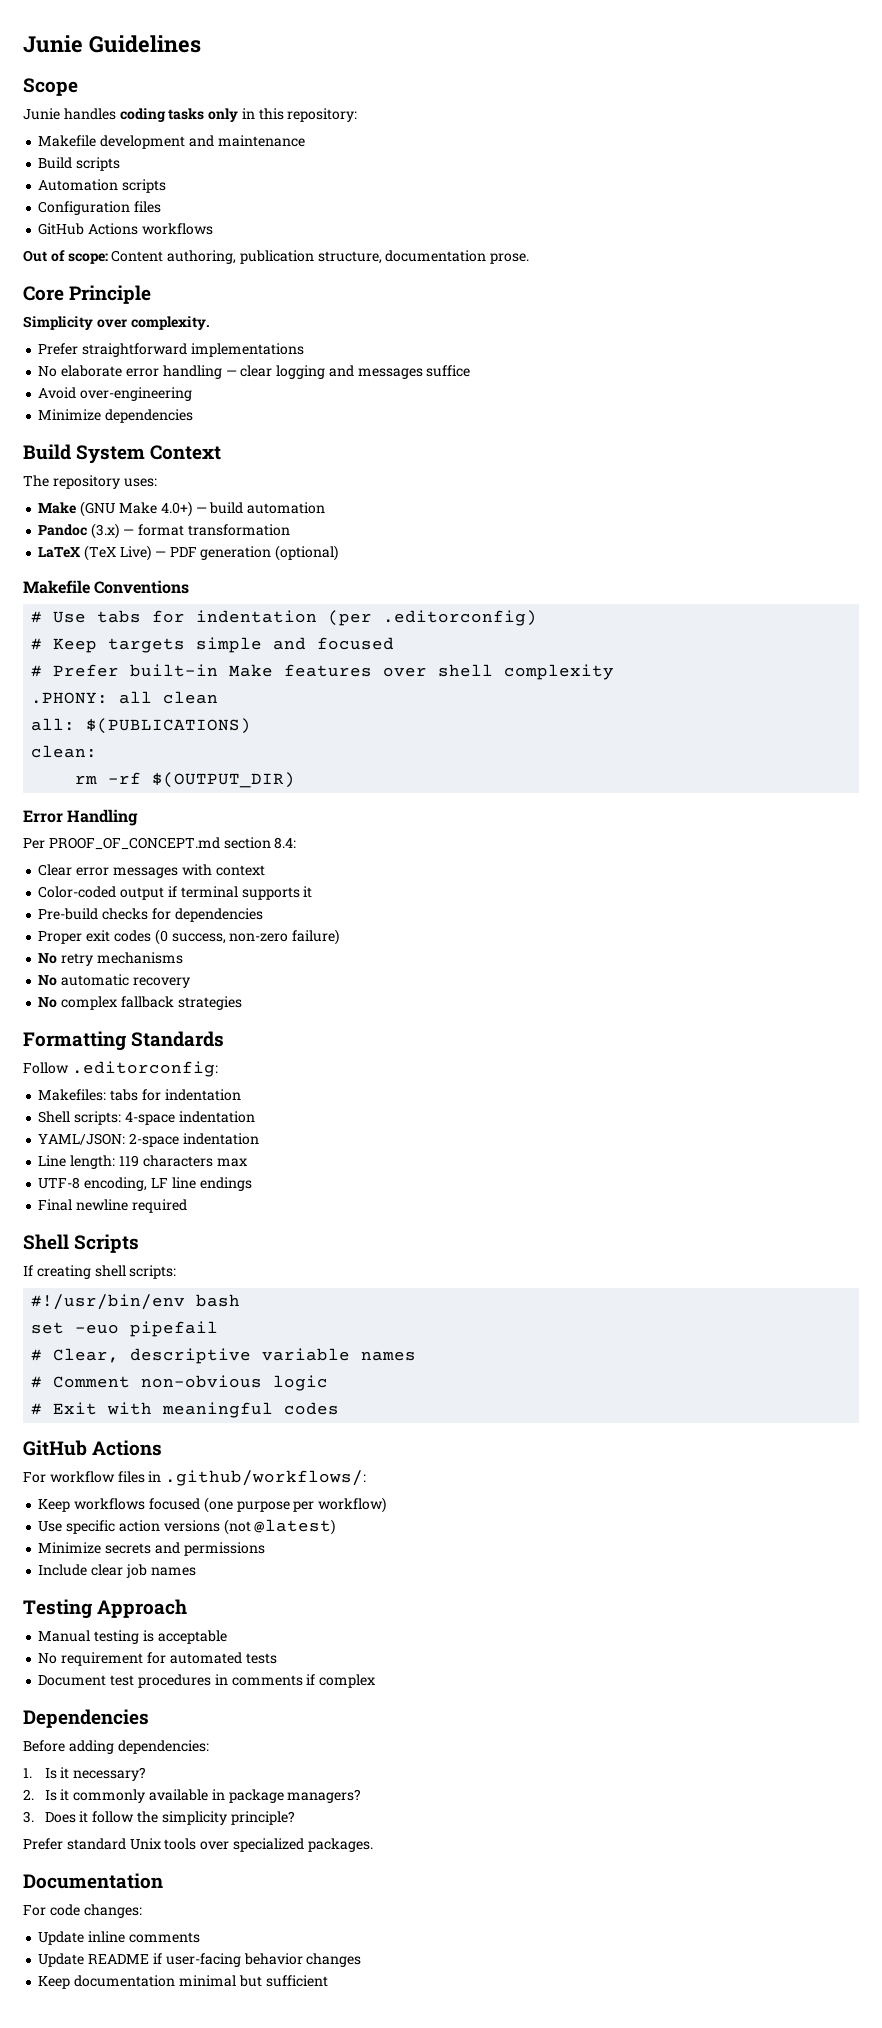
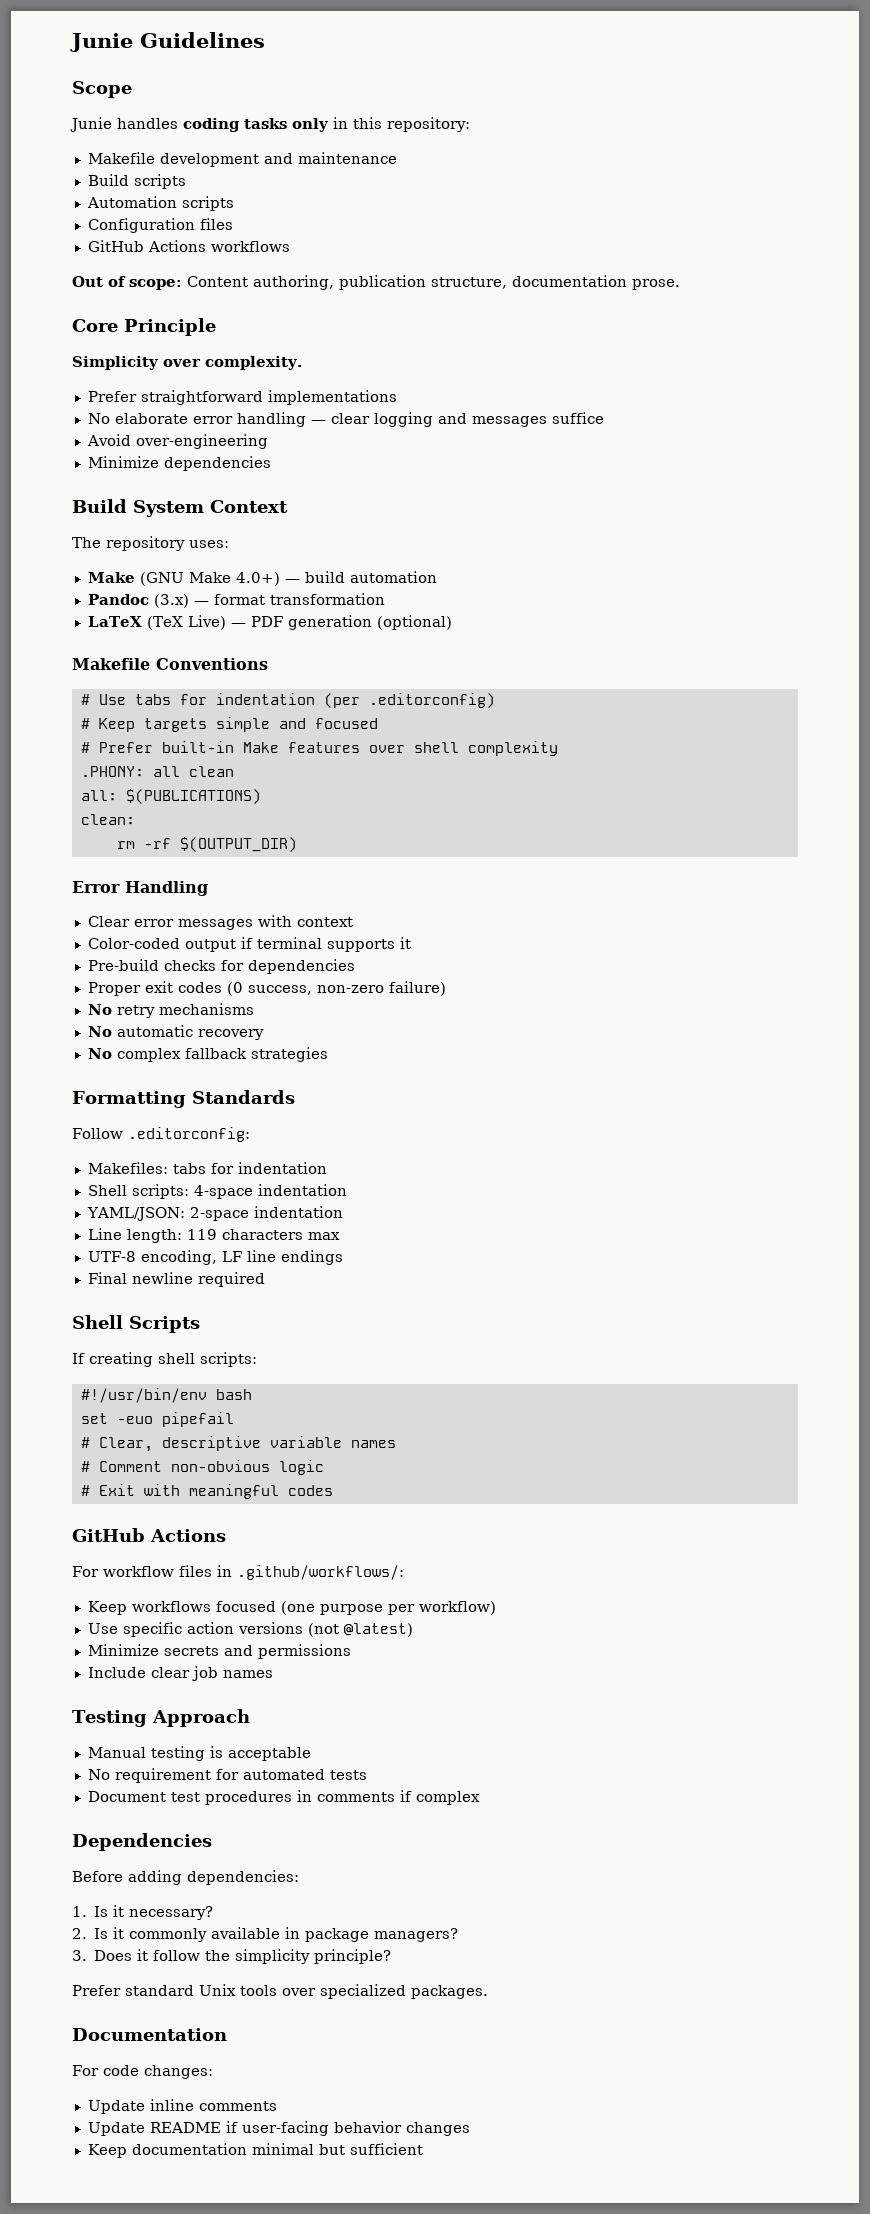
- Per PROOF_OF_CONCEPT.md section 8.4:

